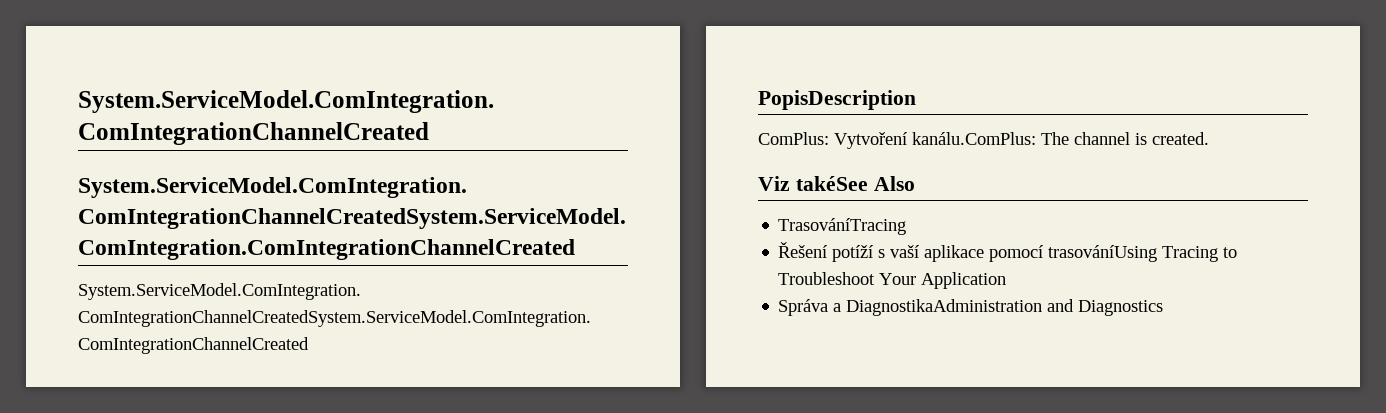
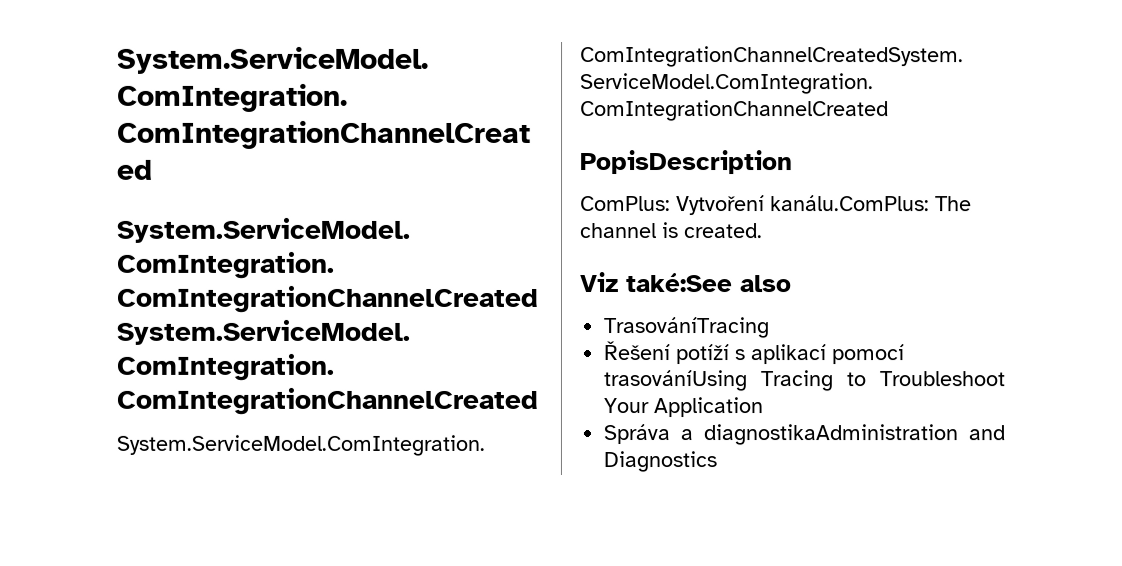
- Viz takéSee Also
+ Viz také:See also
- Řešení potíží s vaší aplikace pomocí trasováníUsing Tracing to Troubleshoot Your Application
+ Řešení potíží s aplikací pomocí trasováníUsing Tracing to Troubleshoot Your Application
- Správa a DiagnostikaAdministration and Diagnostics
+ Správa a diagnostikaAdministration and Diagnostics

